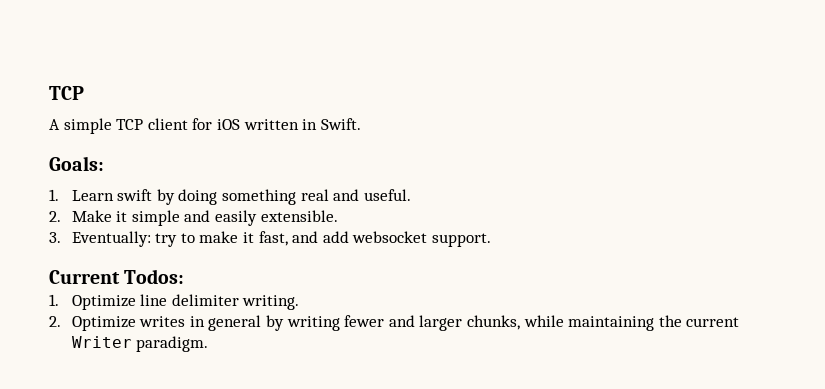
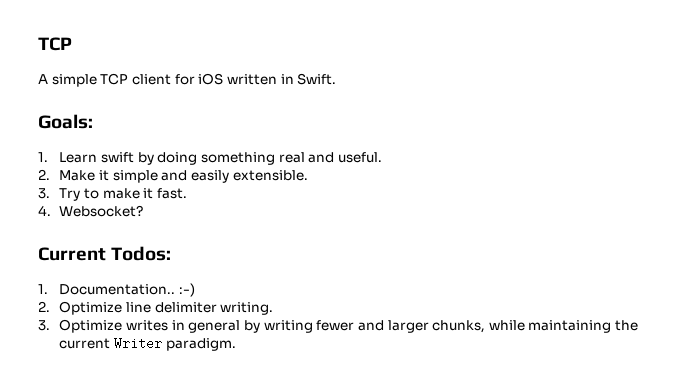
- 3. Eventually: try to make it fast, and add websocket support.
+ 3. Try to make it fast.
+ 4. Websocket?
  Current Todos:
- 1. Optimize line delimiter writing.
+ 1. Documentation.. :-)
+ 2. Optimize line delimiter writing.
- 2. Optimize writes in general by writing fewer and larger chunks, while maintaining the current Writer paradigm.
+ 3. Optimize writes in general by writing fewer and larger chunks, while maintaining the current Writer paradigm.

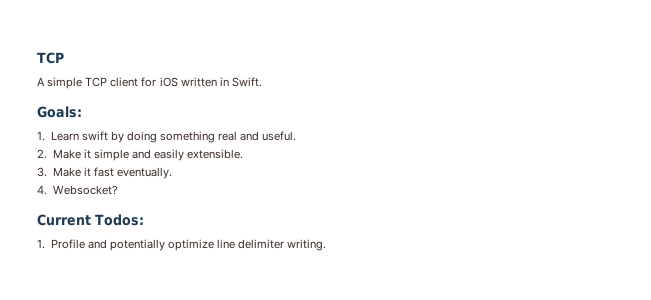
- 3. Try to make it fast.
+ 3. Make it fast eventually.
- 1. Documentation.. :-)
- 2. Optimize line delimiter writing.
+ 1. Profile and potentially optimize line delimiter writing.
- 3. Optimize writes in general by writing fewer and larger chunks, while maintaining the current Writer paradigm.

